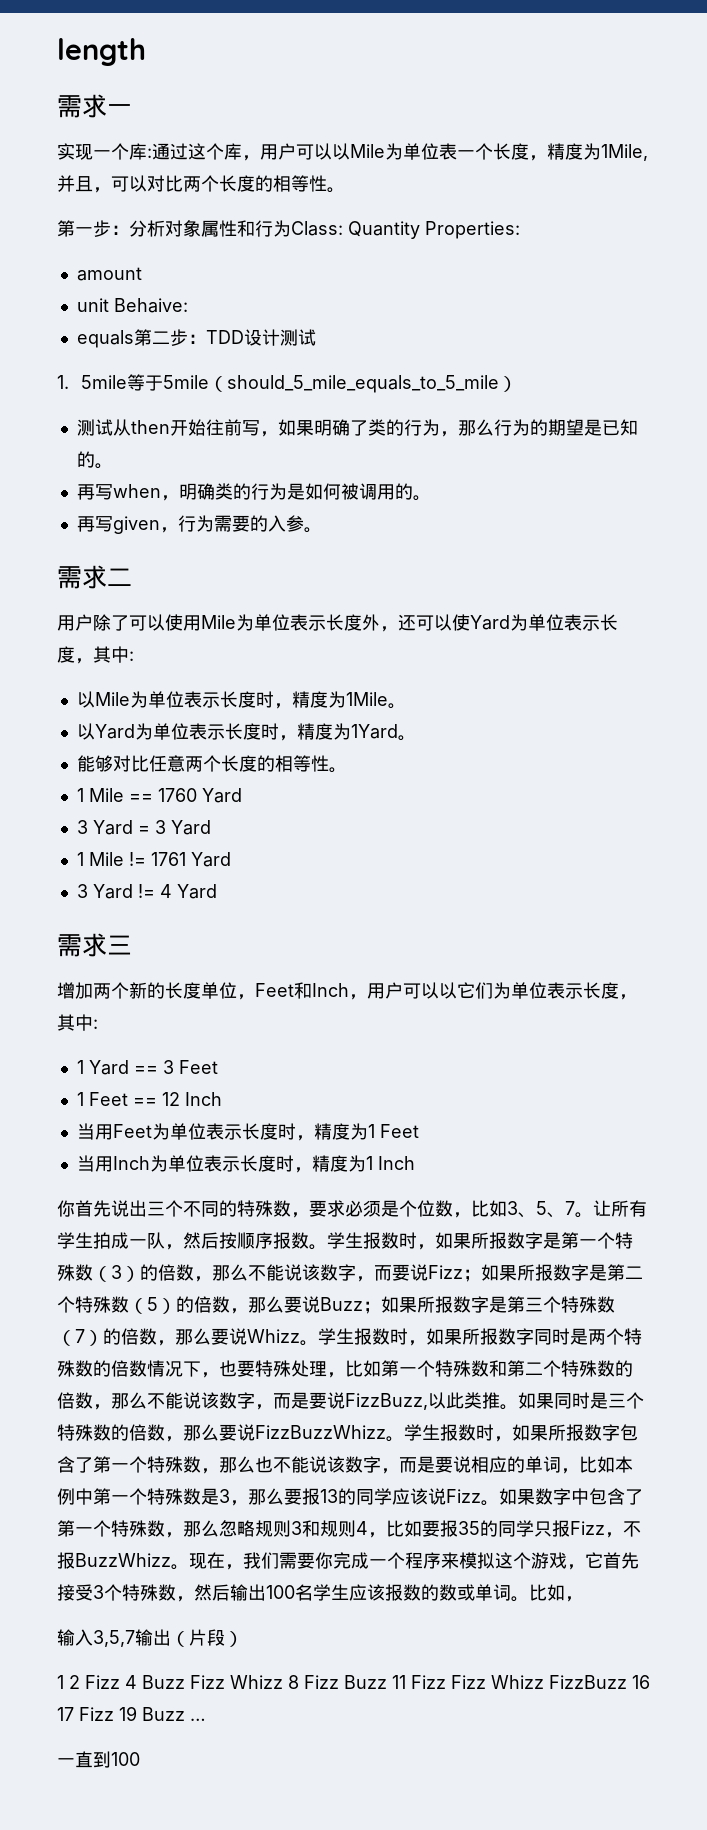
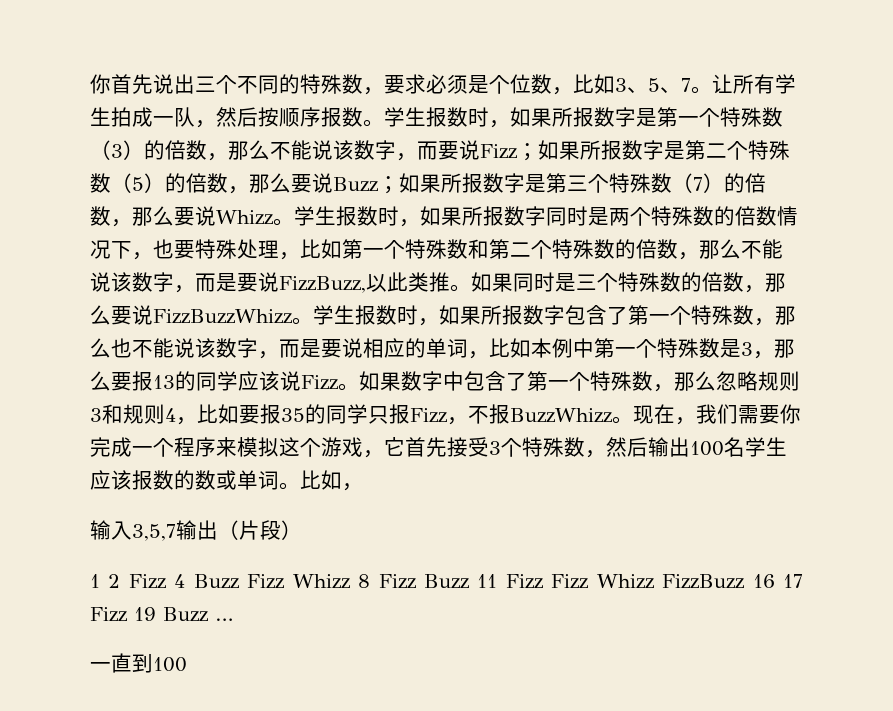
- length
- 需求一
- 实现一个库:通过这个库，用户可以以Mile为单位表一个长度，精度为1Mile,并且，可以对比两个长度的相等性。
- 第一步：分析对象属性和行为Class: Quantity Properties:
- amount
- unit Behaive:
- equals第二步：TDD设计测试
- 1. 5mile等于5mile（should_5_mile_equals_to_5_mile）
- 测试从then开始往前写，如果明确了类的行为，那么行为的期望是已知的。
- 再写when，明确类的行为是如何被调用的。
- 再写given，行为需要的入参。
- 需求二
- 用户除了可以使用Mile为单位表示长度外，还可以使Yard为单位表示长度，其中:
- 以Mile为单位表示长度时，精度为1Mile。
- 以Yard为单位表示长度时，精度为1Yard。
- 能够对比任意两个长度的相等性。
- 1 Mile == 1760 Yard
- 3 Yard = 3 Yard
- 1 Mile != 1761 Yard
- 3 Yard != 4 Yard
- 需求三
- 增加两个新的长度单位，Feet和Inch，用户可以以它们为单位表示长度，其中:
- 1 Yard == 3 Feet
- 1 Feet == 12 Inch
- 当用Feet为单位表示长度时，精度为1 Feet
- 当用Inch为单位表示长度时，精度为1 Inch

